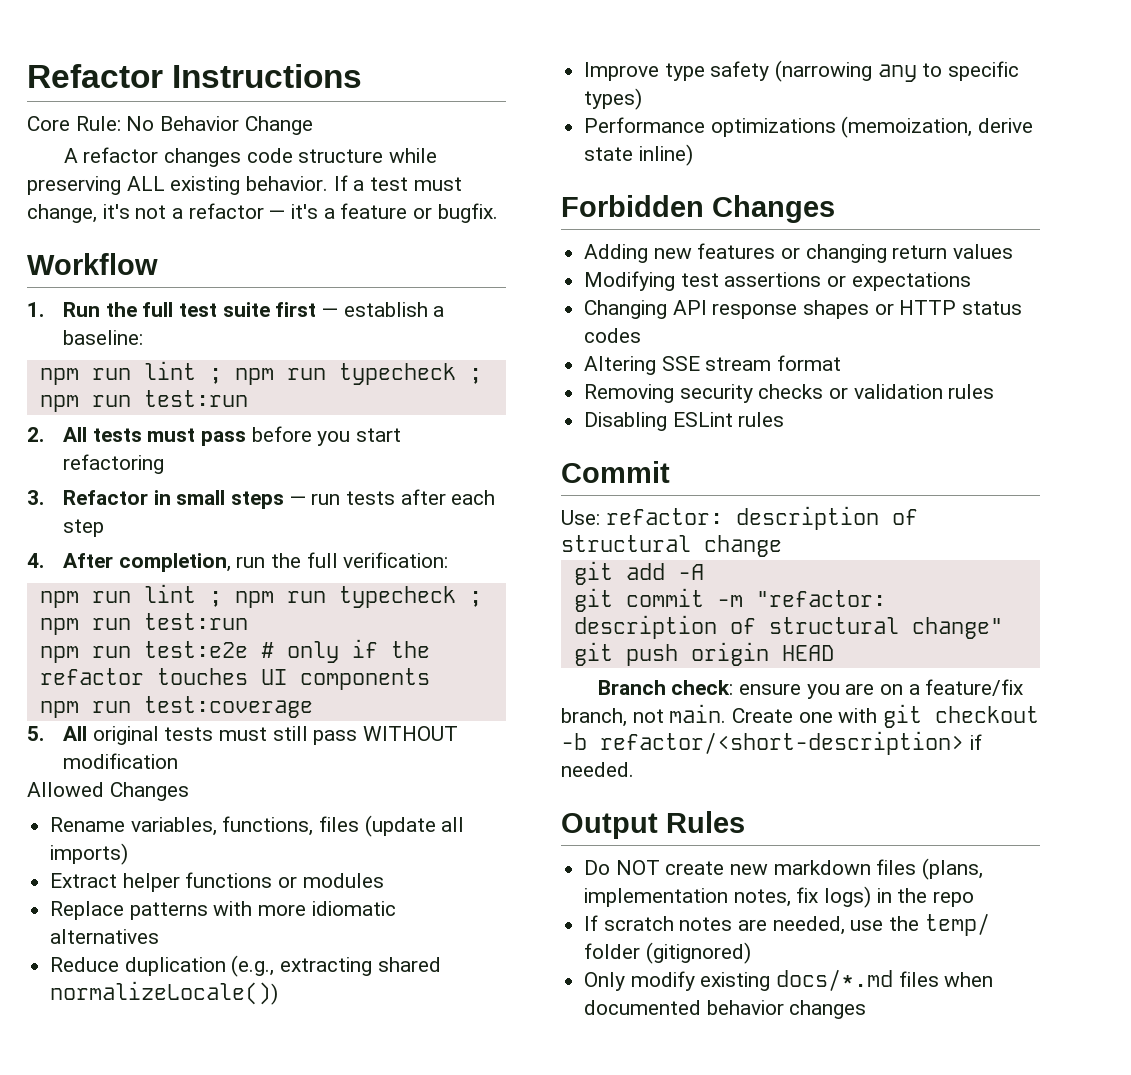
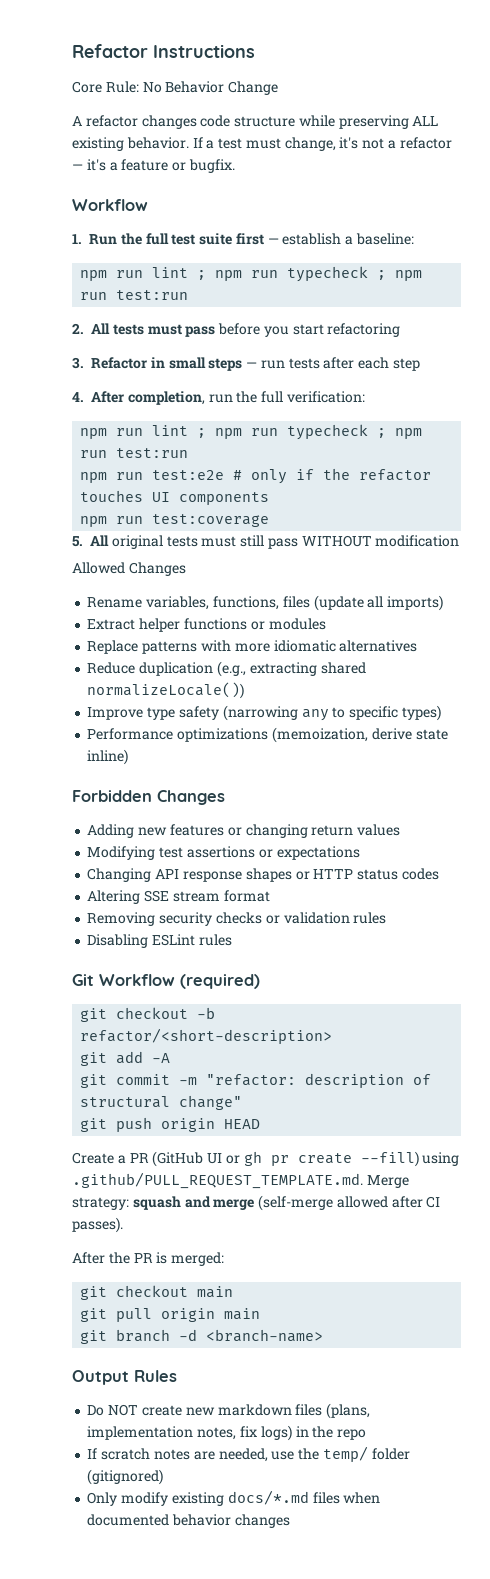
- Commit
- Use: refactor: description of structural change
+ Git Workflow (required)
+ git checkout -b refactor/<short-description>
- Branch check: ensure you are on a feature/fix branch, not main. Create one with git checkout -b refactor/<short-description> if needed.
+ Create a PR (GitHub UI or gh pr create --fill) using .github/PULL_REQUEST_TEMPLATE.md. Merge strategy: squash and merge (self-merge allowed after CI passes).
+ After the PR is merged:
+ git checkout main
+ git pull origin main
+ git branch -d <branch-name>

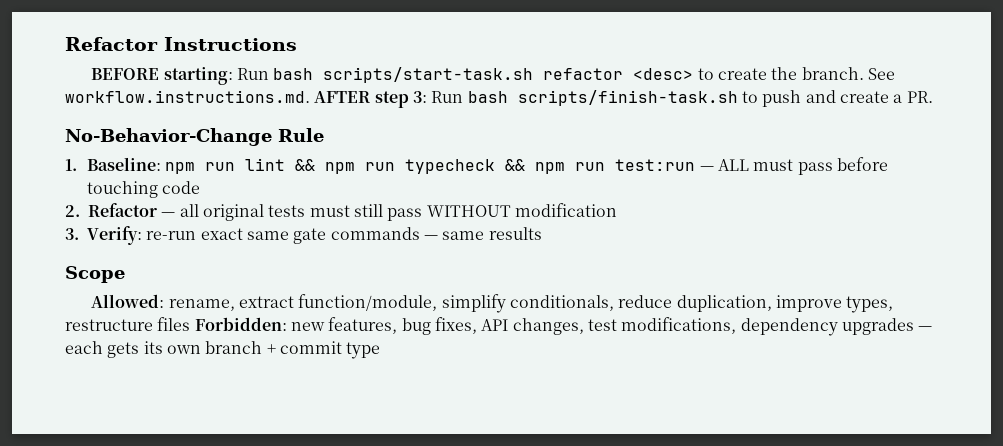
- Core Rule: No Behavior Change
- A refactor changes code structure while preserving ALL existing behavior. If a test must change, it's not a refactor — it's a feature or bugfix.
- Workflow
- 1. Run the full test suite first — establish a baseline:
- npm run lint ; npm run typecheck ; npm run test:run
- 2. All tests must pass before you start refactoring
- 3. Refactor in small steps — run tests after each step
- 4. After completion, run the full verification:
- npm run lint ; npm run typecheck ; npm run test:run
- npm run test:e2e # only if the refactor touches UI components
- npm run test:coverage
- 5. All original tests must still pass WITHOUT modification
+ BEFORE starting: Run bash scripts/start-task.sh refactor <desc> to create the branch. See workflow.instructions.md. AFTER step 3: Run bash scripts/finish-task.sh to push and create a PR.
+ No-Behavior-Change Rule
+ 1. Baseline: npm run lint && npm run typecheck && npm run test:run — ALL must pass before touching code
+ 2. Refactor — all original tests must still pass WITHOUT modification
- Allowed Changes
- Rename variables, functions, files (update all imports)
- Extract helper functions or modules
- Replace patterns with more idiomatic alternatives
- Reduce duplication (e.g., extracting shared normalizeLocale())
- Improve type safety (narrowing any to specific types)
- Performance optimizations (memoization, derive state inline)
- Forbidden Changes
- Adding new features or changing return values
- Modifying test assertions or expectations
- Changing API response shapes or HTTP status codes
- Altering SSE stream format
- Removing security checks or validation rules
- Disabling ESLint rules
- Git Workflow (required)
- git checkout -b refactor/<short-description>
- git add -A
- git commit -m "refactor: description of structural change"
- git push origin HEAD
- Create a PR (GitHub UI or gh pr create --fill) using .github/PULL_REQUEST_TEMPLATE.md. Merge strategy: squash and merge (self-merge allowed after CI passes).
- After the PR is merged:
- git checkout main
- git pull origin main
- git branch -d <branch-name>
- Output Rules
- Do NOT create new markdown files (plans, implementation notes, fix logs) in the repo
- If scratch notes are needed, use the temp/ folder (gitignored)
- Only modify existing docs/*.md files when documented behavior changes
+ 3. Verify: re-run exact same gate commands — same results
+ Scope
+ Allowed: rename, extract function/module, simplify conditionals, reduce duplication, improve types, restructure files Forbidden: new features, bug fixes, API changes, test modifications, dependency upgrades — each gets its own branch + commit type

